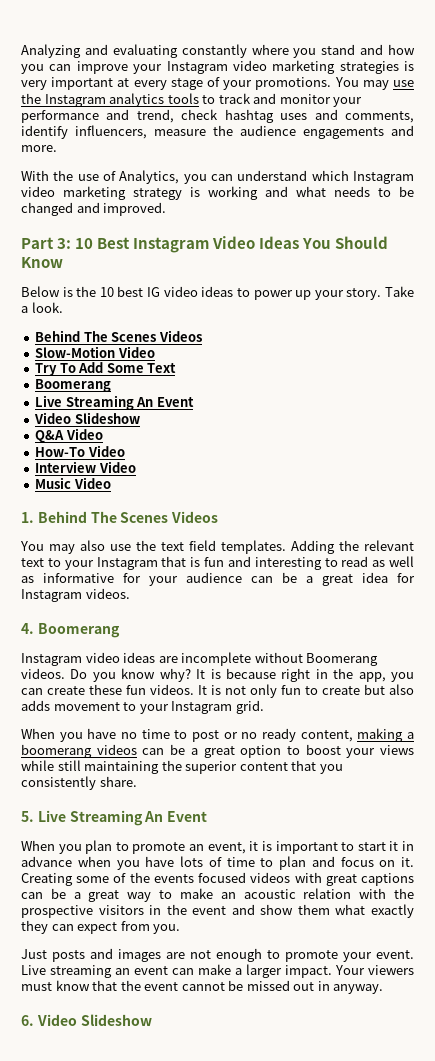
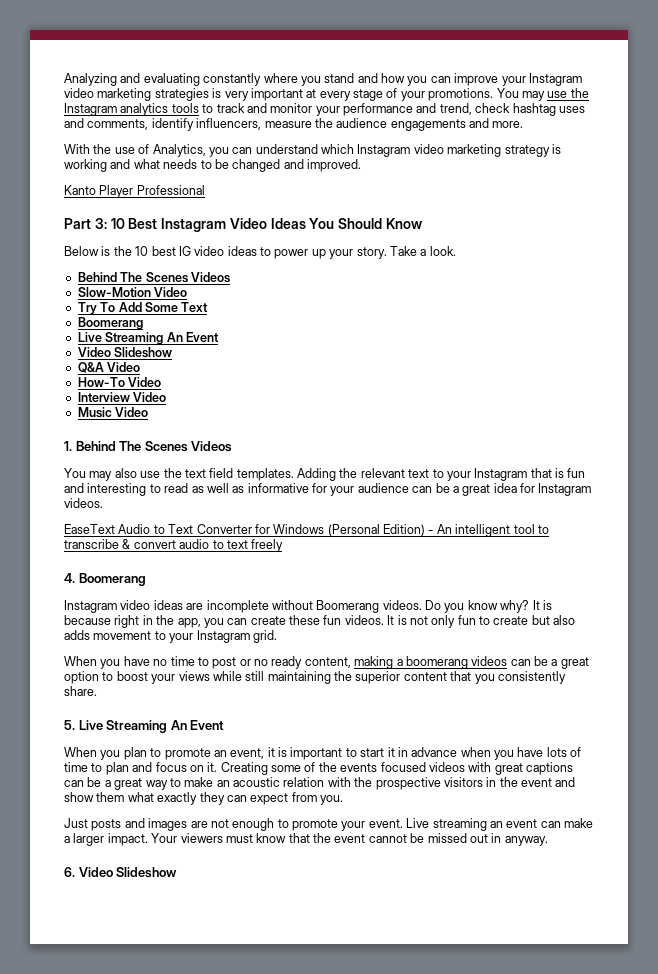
+ Kanto Player Professional
+ EaseText Audio to Text Converter for Windows (Personal Edition) - An intelligent tool to transcribe & convert audio to text freely

